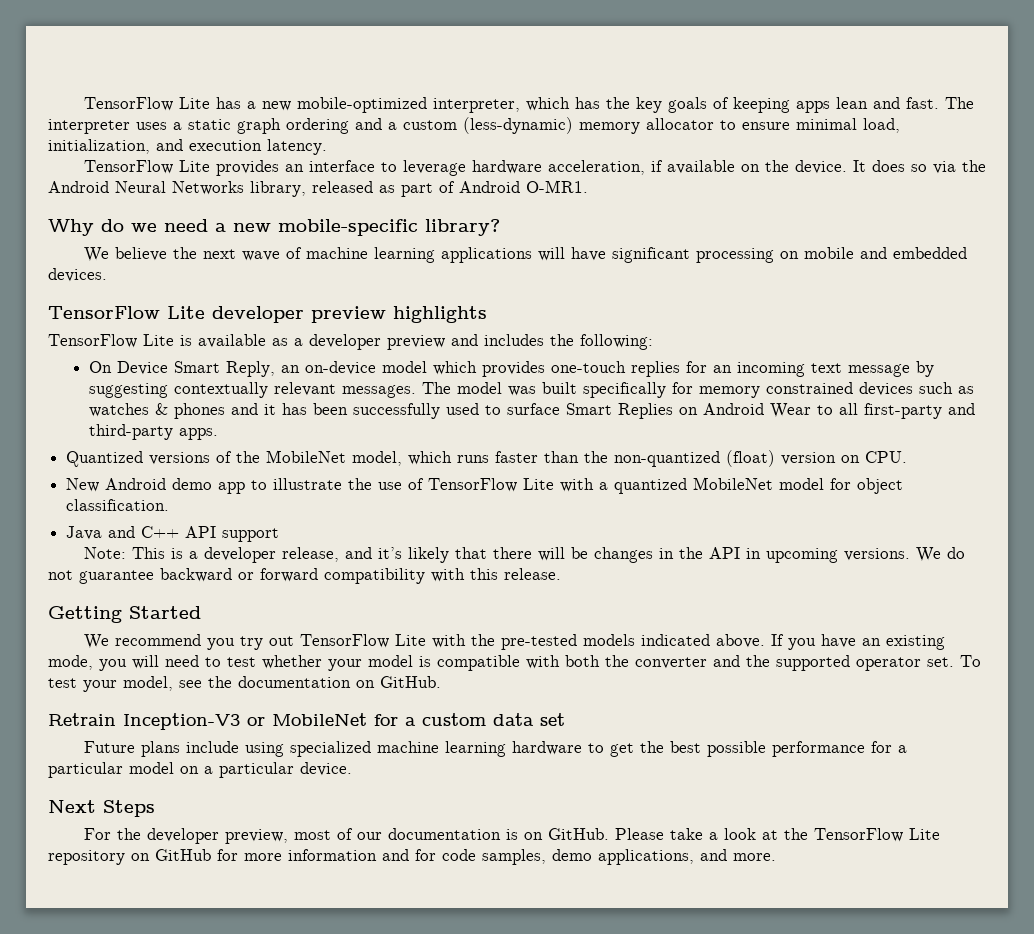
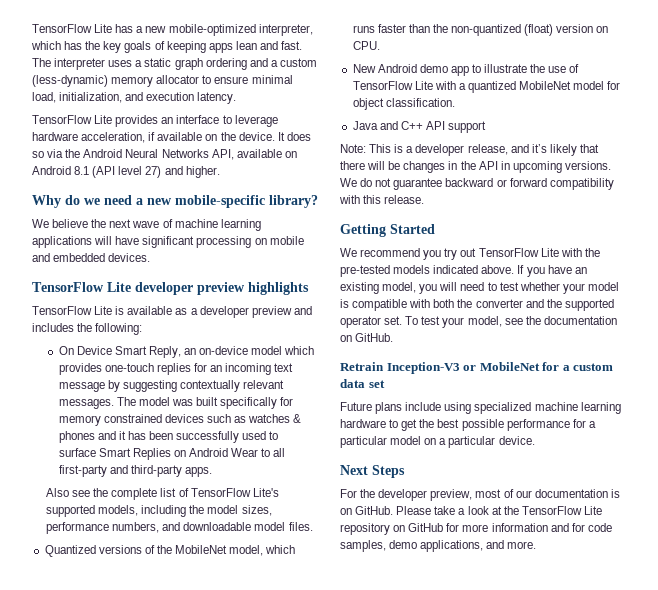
- It does so via the Android Neural Networks library, released as part of Android O-MR1.
+ It does so via the Android Neural Networks API, available on Android 8.1 (API level 27) and higher.
+ Also see the complete list of TensorFlow Lite's supported models, including the model sizes, performance numbers, and downloadable model files.
- If you have an existing mode, you will need to test whether your model is compatible with both the converter and the supported operator set.
+ If you have an existing model, you will need to test whether your model is compatible with both the converter and the supported operator set.

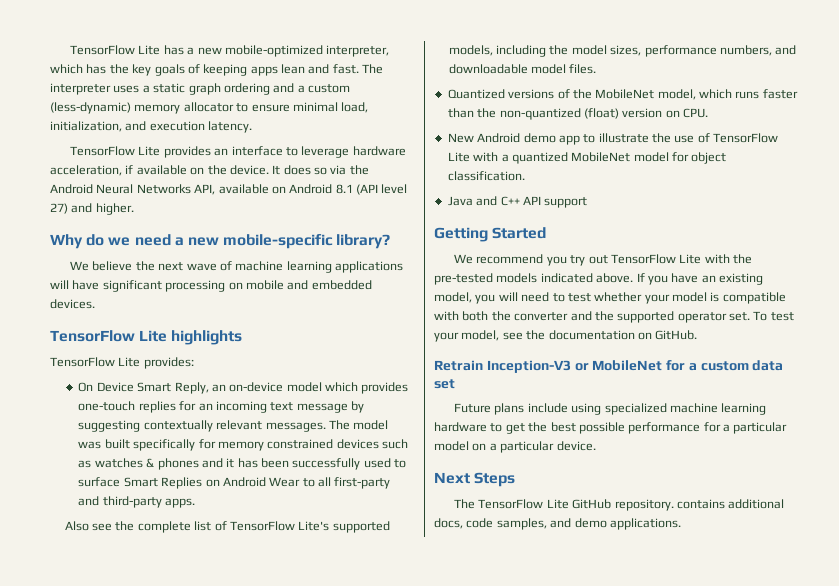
- TensorFlow Lite developer preview highlights
+ TensorFlow Lite highlights
- TensorFlow Lite is available as a developer preview and includes the following:
+ TensorFlow Lite provides:
- Note: This is a developer release, and it’s likely that there will be changes in the API in upcoming versions. We do not guarantee backward or forward compatibility with this release.
- For the developer preview, most of our documentation is on GitHub. Please take a look at the TensorFlow Lite repository on GitHub for more information and for code samples, demo applications, and more.
+ The TensorFlow Lite GitHub repository. contains additional docs, code samples, and demo applications.

